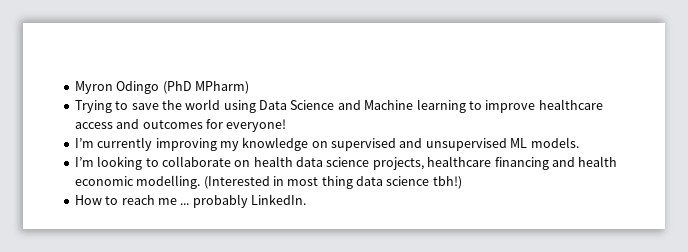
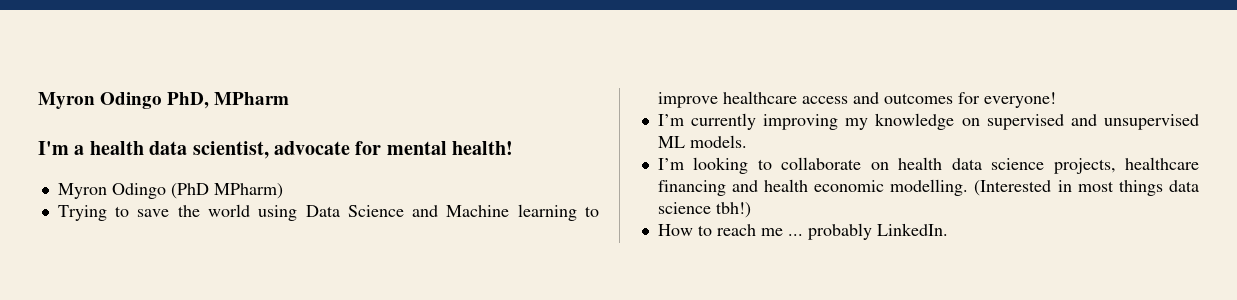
+ Myron Odingo PhD, MPharm
+ I'm a health data scientist, advocate for mental health!
- (Interested in most thing data science tbh!)
+ (Interested in most things data science tbh!)

